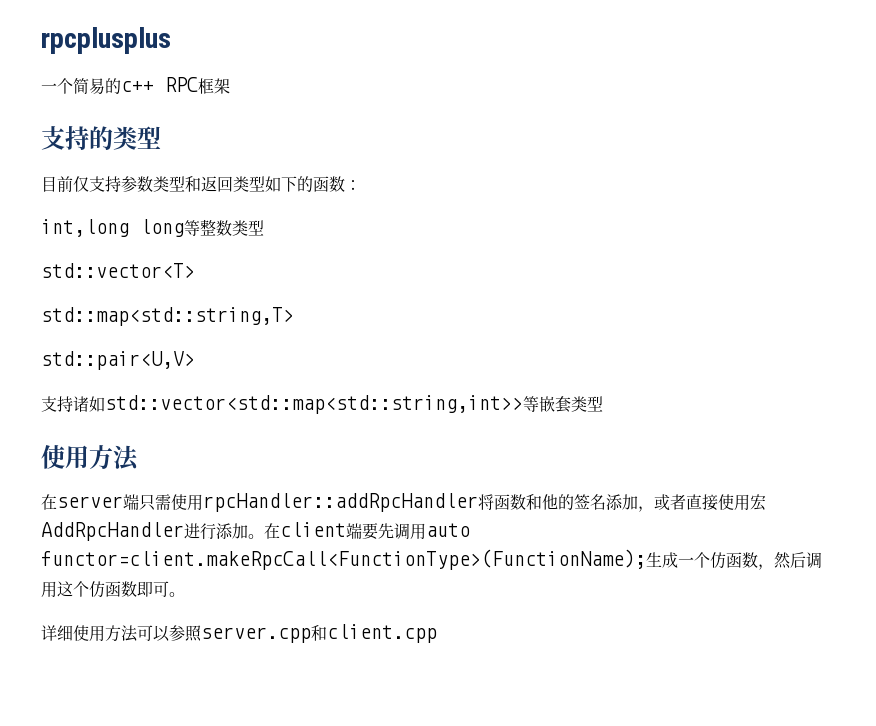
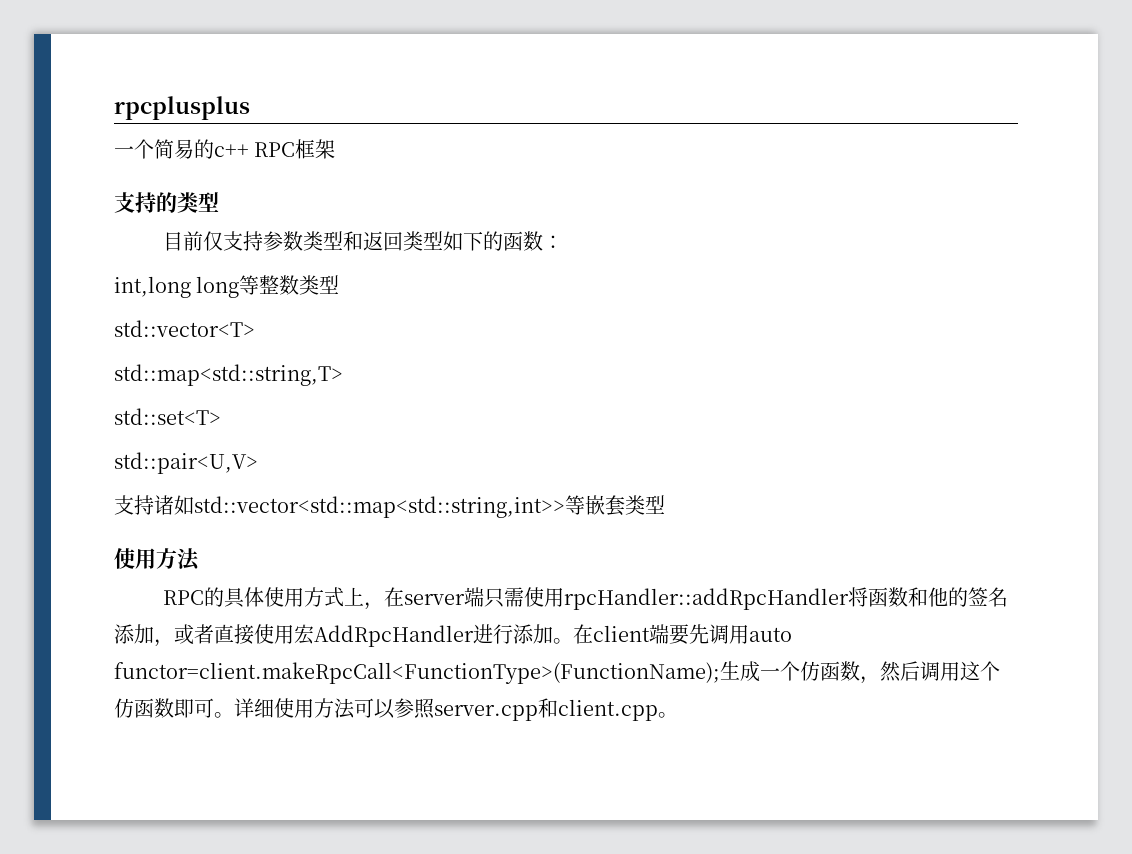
+ std::set<T>
- 在server端只需使用rpcHandler::addRpcHandler将函数和他的签名添加，或者直接使用宏AddRpcHandler进行添加。
+ RPC的具体使用方式上，在server端只需使用rpcHandler::addRpcHandler将函数和他的签名添加，或者直接使用宏AddRpcHandler进行添加。
- 在client端要先调用auto functor=client.makeRpcCall<FunctionType>(FunctionName);生成一个仿函数，然后调用这个仿函数即可。
- 详细使用方法可以参照server.cpp和client.cpp
+ 在client端要先调用auto functor=client.makeRpcCall<FunctionType>(FunctionName);生成一个仿函数，然后调用这个仿函数即可。详细使用方法可以参照server.cpp和client.cpp。

